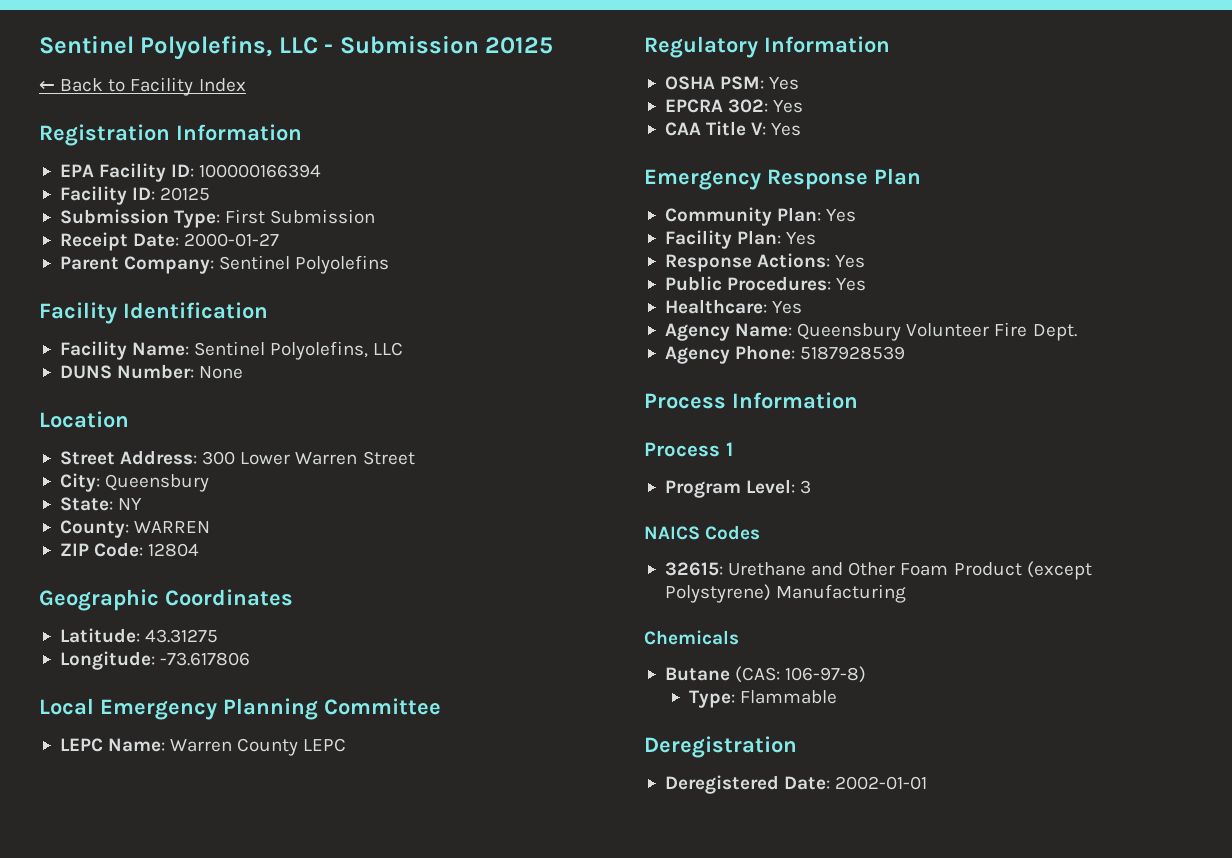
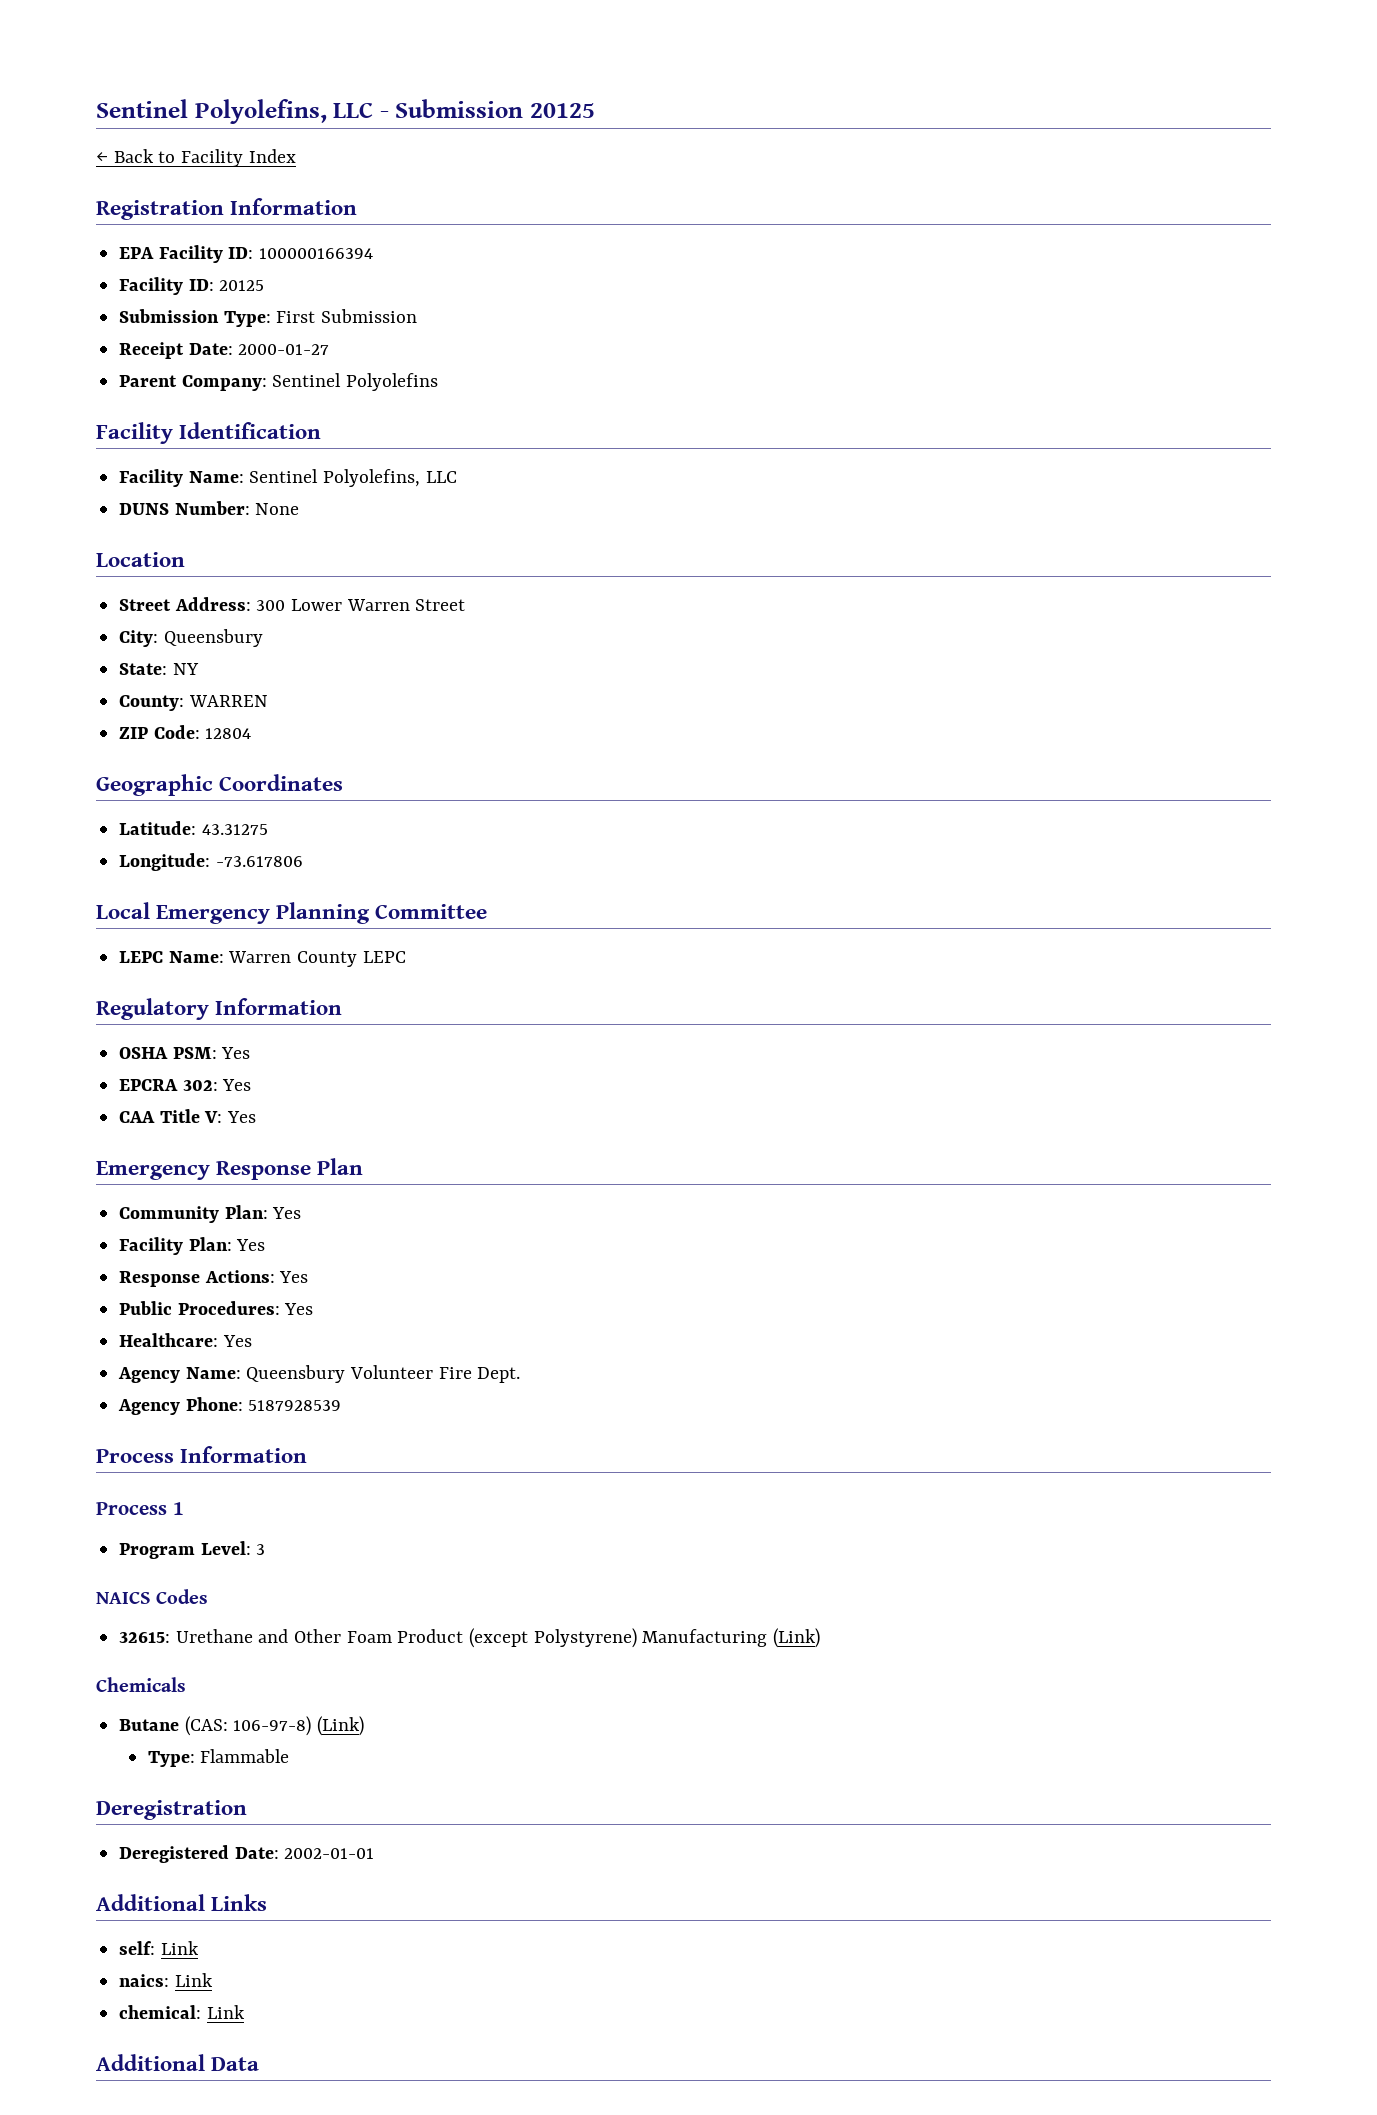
- 32615: Urethane and Other Foam Product (except Polystyrene) Manufacturing
+ 32615: Urethane and Other Foam Product (except Polystyrene) Manufacturing (Link)
- Butane (CAS: 106-97-8)
+ Butane (CAS: 106-97-8) (Link)
+ Additional Links
+ self: Link
+ naics: Link
+ chemical: Link
+ Additional Data

